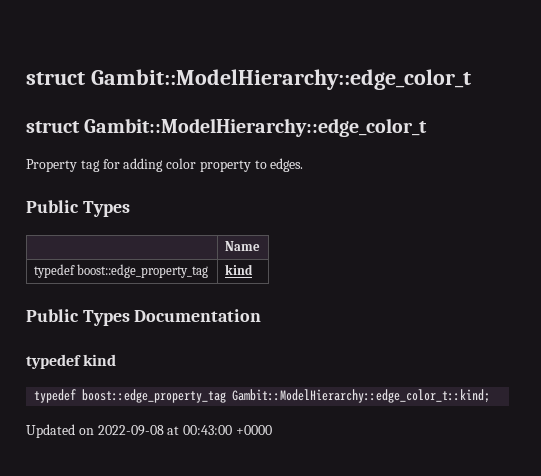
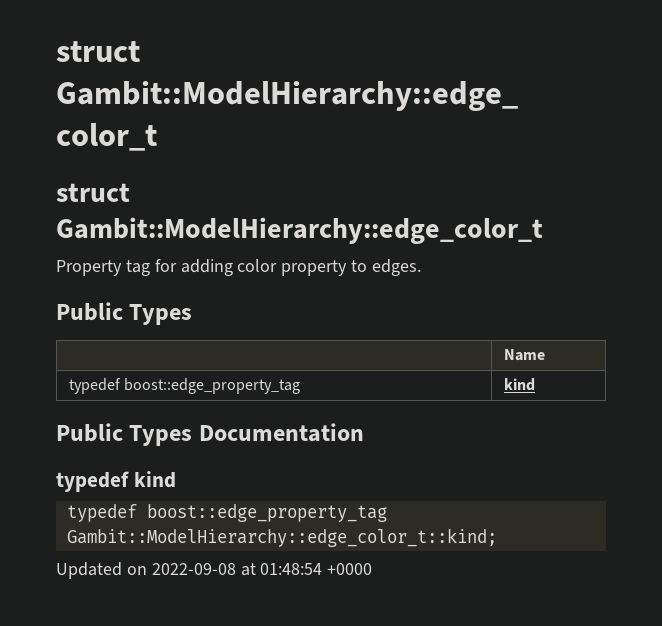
- Updated on 2022-09-08 at 00:43:00 +0000
+ Updated on 2022-09-08 at 01:48:54 +0000

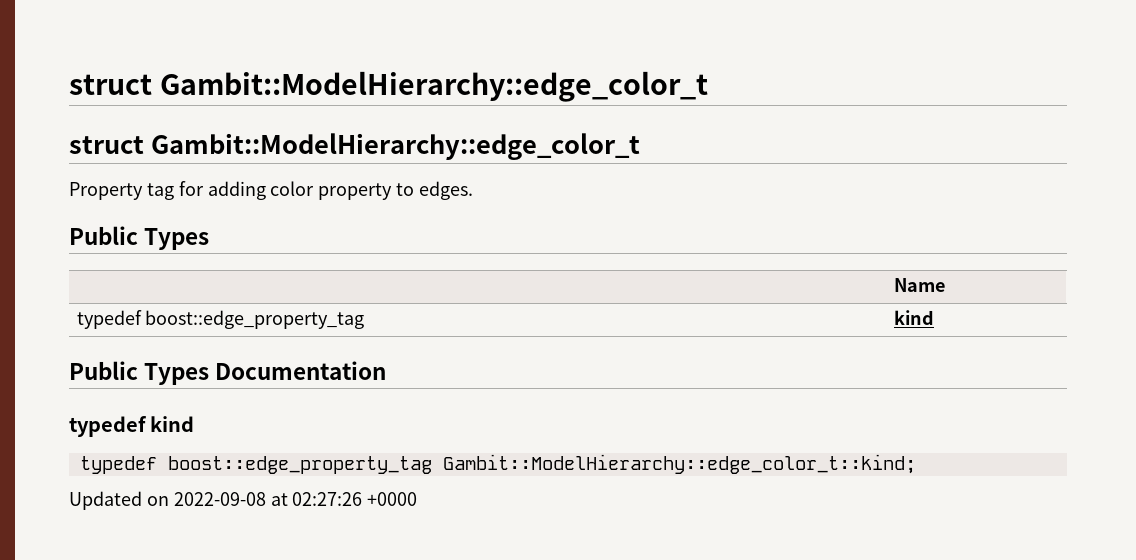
- Updated on 2022-09-08 at 01:48:54 +0000
+ Updated on 2022-09-08 at 02:27:26 +0000

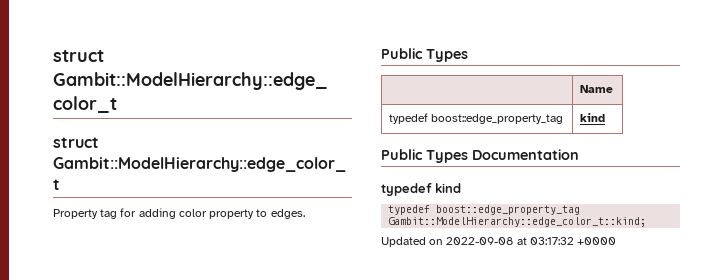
- Updated on 2022-09-08 at 02:27:26 +0000
+ Updated on 2022-09-08 at 03:17:32 +0000

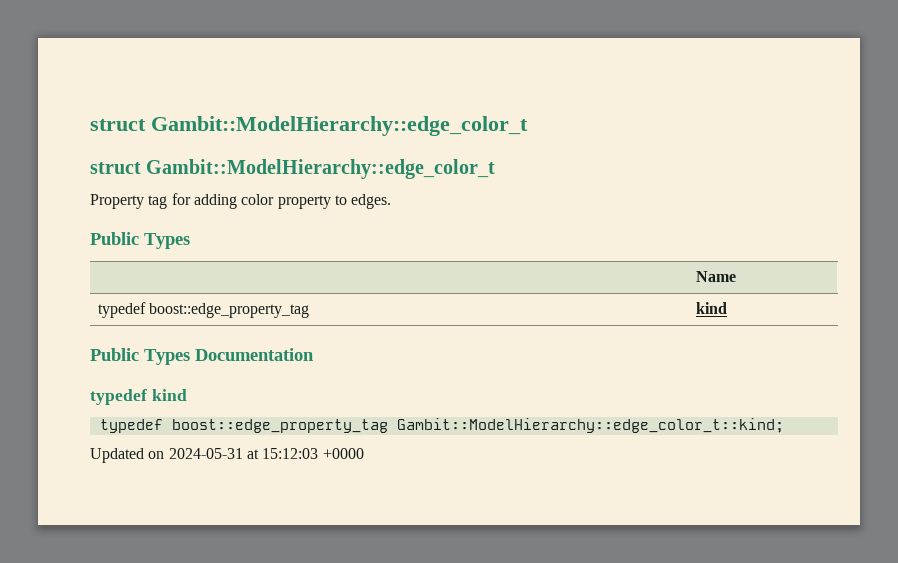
- Updated on 2022-09-08 at 03:17:32 +0000
+ Updated on 2024-05-31 at 15:12:03 +0000

